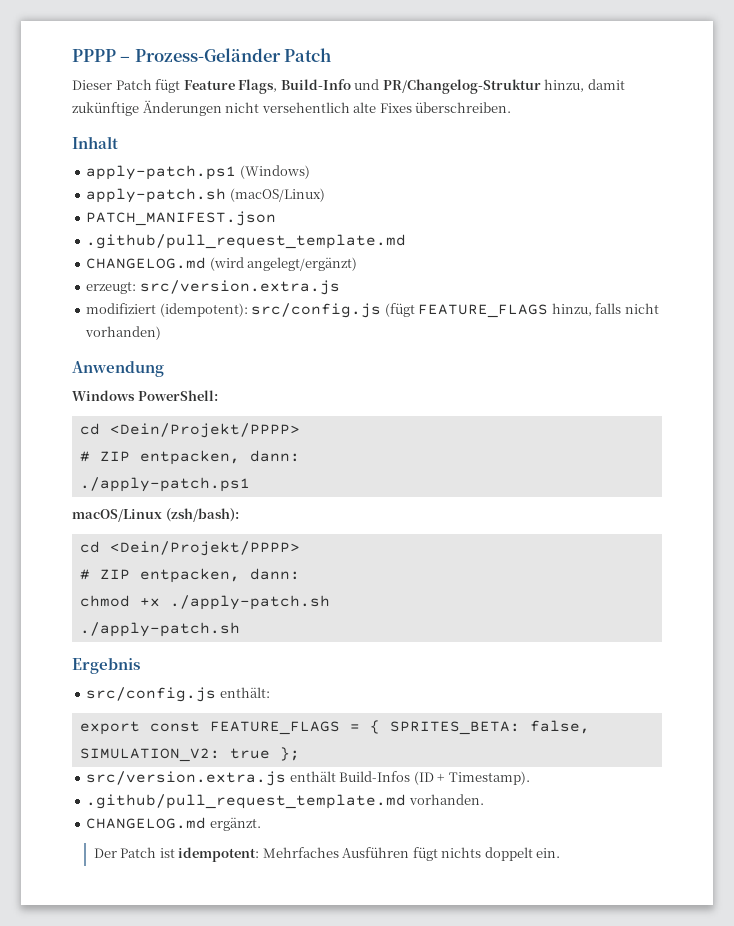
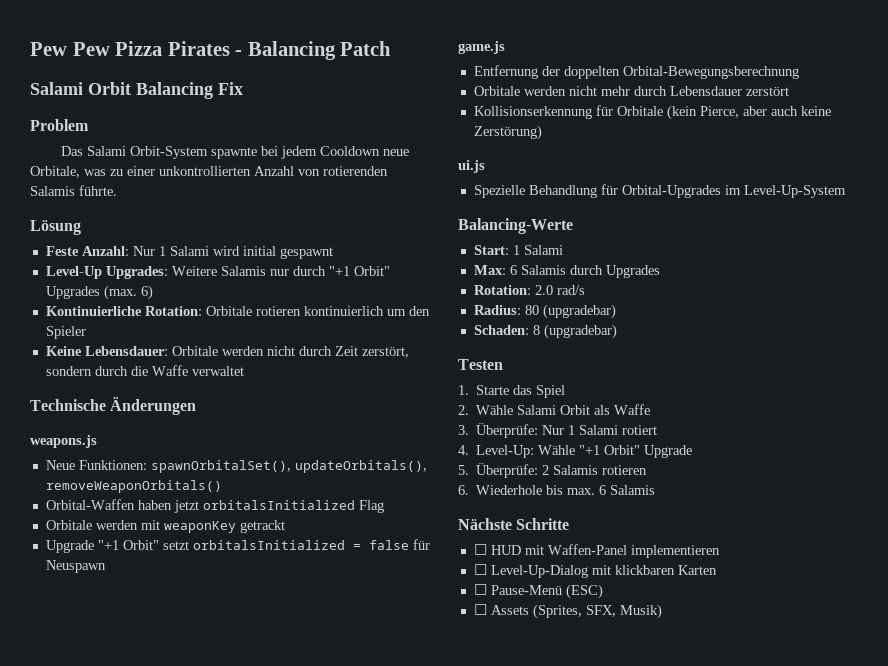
- PPPP – Prozess-Geländer Patch
- Dieser Patch fügt Feature Flags, Build-Info und PR/Changelog-Struktur hinzu, damit zukünftige Änderungen nicht versehentlich alte Fixes überschreiben.
- Inhalt
- apply-patch.ps1 (Windows)
- apply-patch.sh (macOS/Linux)
- PATCH_MANIFEST.json
- .github/pull_request_template.md
- CHANGELOG.md (wird angelegt/ergänzt)
- erzeugt: src/version.extra.js
- modifiziert (idempotent): src/config.js (fügt FEATURE_FLAGS hinzu, falls nicht vorhanden)
- Anwendung
- Windows PowerShell:
- cd <Dein/Projekt/PPPP>
- # ZIP entpacken, dann:
- ./apply-patch.ps1
- macOS/Linux (zsh/bash):
- cd <Dein/Projekt/PPPP>
- # ZIP entpacken, dann:
- chmod +x ./apply-patch.sh
- ./apply-patch.sh
- Ergebnis
- src/config.js enthält:
- export const FEATURE_FLAGS = { SPRITES_BETA: false, SIMULATION_V2: true };
- src/version.extra.js enthält Build-Infos (ID + Timestamp).
- .github/pull_request_template.md vorhanden.
- CHANGELOG.md ergänzt.
- Der Patch ist idempotent: Mehrfaches Ausführen fügt nichts doppelt ein.
+ Pew Pew Pizza Pirates - Balancing Patch
+ Salami Orbit Balancing Fix
+ Problem
+ Das Salami Orbit-System spawnte bei jedem Cooldown neue Orbitale, was zu einer unkontrollierten Anzahl von rotierenden Salamis führte.
+ Lösung
+ Feste Anzahl: Nur 1 Salami wird initial gespawnt
+ Level-Up Upgrades: Weitere Salamis nur durch "+1 Orbit" Upgrades (max. 6)
+ Kontinuierliche Rotation: Orbitale rotieren kontinuierlich um den Spieler
+ Keine Lebensdauer: Orbitale werden nicht durch Zeit zerstört, sondern durch die Waffe verwaltet
+ Technische Änderungen
+ weapons.js
+ Neue Funktionen: spawnOrbitalSet(), updateOrbitals(), removeWeaponOrbitals()
+ Orbital-Waffen haben jetzt orbitalsInitialized Flag
+ Orbitale werden mit weaponKey getrackt
+ Upgrade "+1 Orbit" setzt orbitalsInitialized = false für Neuspawn
+ game.js
+ Entfernung der doppelten Orbital-Bewegungsberechnung
+ Orbitale werden nicht mehr durch Lebensdauer zerstört
+ Kollisionserkennung für Orbitale (kein Pierce, aber auch keine Zerstörung)
+ ui.js
+ Spezielle Behandlung für Orbital-Upgrades im Level-Up-System
+ Balancing-Werte
+ Start: 1 Salami
+ Max: 6 Salamis durch Upgrades
+ Rotation: 2.0 rad/s
+ Radius: 80 (upgradebar)
+ Schaden: 8 (upgradebar)
+ Testen
+ 1. Starte das Spiel
+ 2. Wähle Salami Orbit als Waffe
+ 3. Überprüfe: Nur 1 Salami rotiert
+ 4. Level-Up: Wähle "+1 Orbit" Upgrade
+ 5. Überprüfe: 2 Salamis rotieren
+ 6. Wiederhole bis max. 6 Salamis
+ Nächste Schritte
+ ☐ HUD mit Waffen-Panel implementieren
+ ☐ Level-Up-Dialog mit klickbaren Karten
+ ☐ Pause-Menü (ESC)
+ ☐ Assets (Sprites, SFX, Musik)

